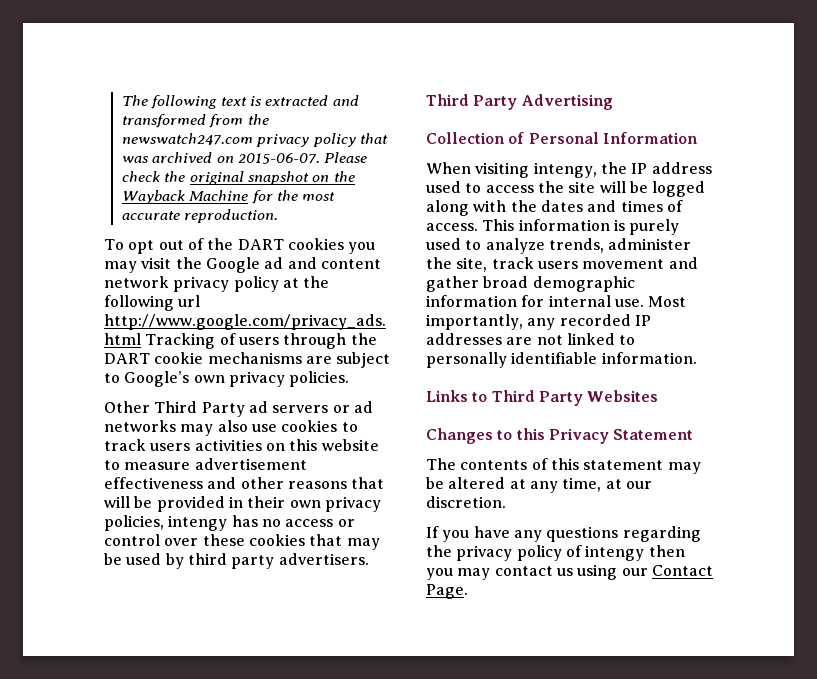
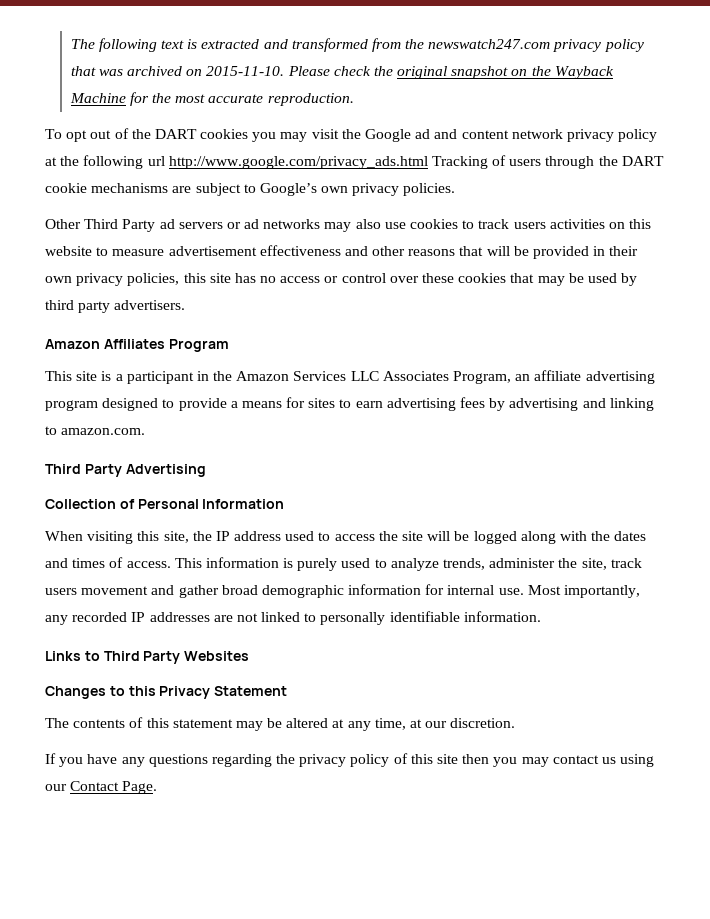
- The following text is extracted and transformed from the newswatch247.com privacy policy that was archived on 2015-06-07.
+ The following text is extracted and transformed from the newswatch247.com privacy policy that was archived on 2015-11-10.
- Other Third Party ad servers or ad networks may also use cookies to track users activities on this website to measure advertisement effectiveness and other reasons that will be provided in their own privacy policies, intengy has no access or control over these cookies that may be used by third party advertisers.
+ Other Third Party ad servers or ad networks may also use cookies to track users activities on this website to measure advertisement effectiveness and other reasons that will be provided in their own privacy policies, this site has no access or control over these cookies that may be used by third party advertisers.
+ Amazon Affiliates Program
+ This site is a participant in the Amazon Services LLC Associates Program, an affiliate advertising program designed to provide a means for sites to earn advertising fees by advertising and linking to amazon.com.
- When visiting intengy, the IP address used to access the site will be logged along with the dates and times of access.
+ When visiting this site, the IP address used to access the site will be logged along with the dates and times of access.
- If you have any questions regarding the privacy policy of intengy then you may contact us using our Contact Page.
+ If you have any questions regarding the privacy policy of this site then you may contact us using our Contact Page.

